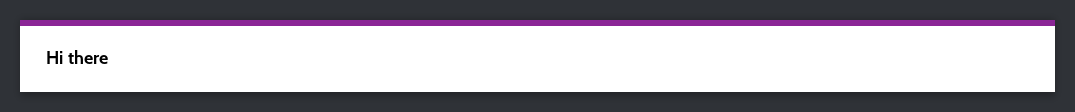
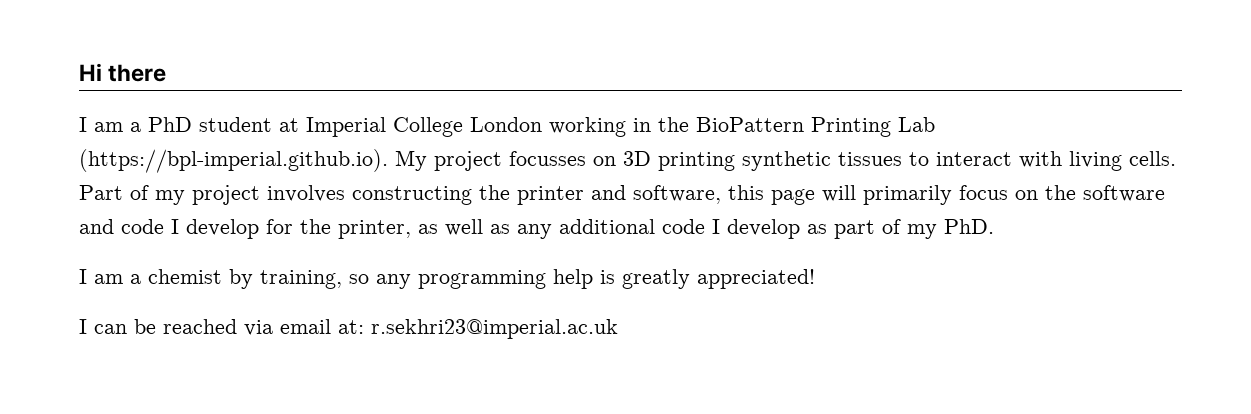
+ I am a PhD student at Imperial College London working in the BioPattern Printing Lab (https://bpl-imperial.github.io). My project focusses on 3D printing synthetic tissues to interact with living cells. Part of my project involves constructing the printer and software, this page will primarily focus on the software and code I develop for the printer, as well as any additional code I develop as part of my PhD.
+ I am a chemist by training, so any programming help is greatly appreciated!
+ I can be reached via email at: r.sekhri23@imperial.ac.uk

